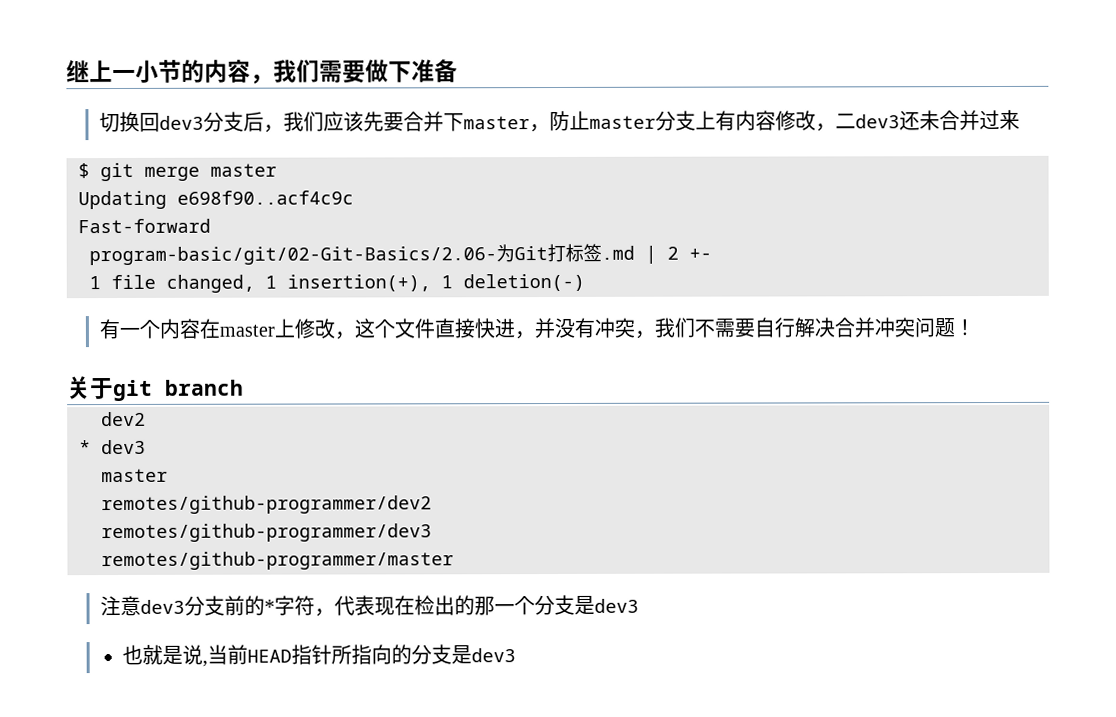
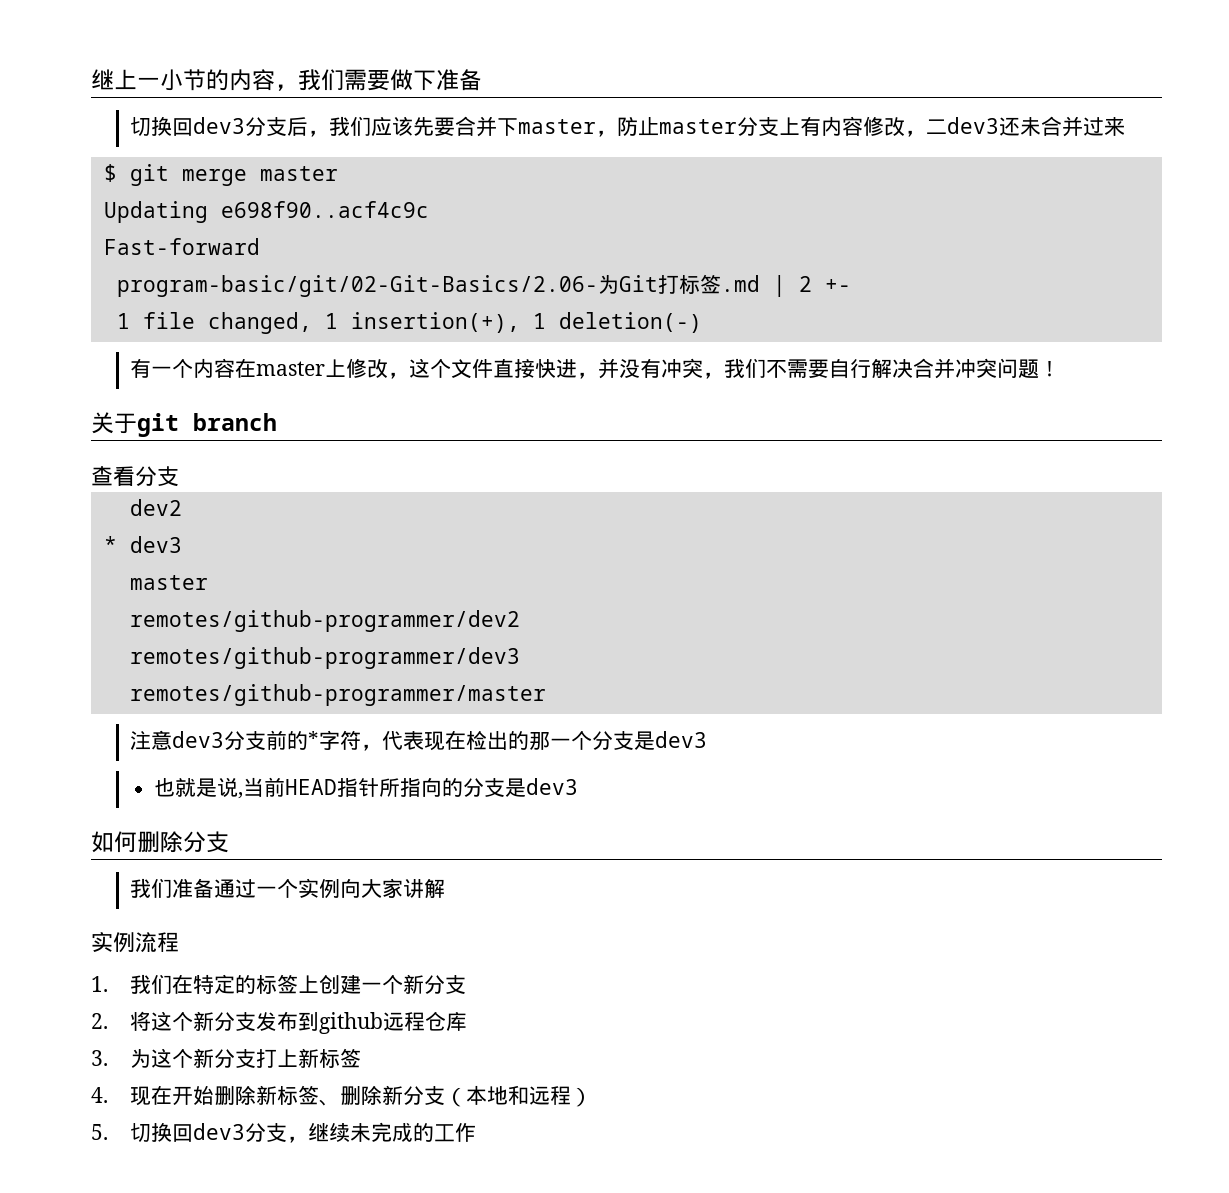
+ 查看分支
+ 如何删除分支
+ 我们准备通过一个实例向大家讲解
+ 实例流程
+ 1.我们在特定的标签上创建一个新分支
+ 2.将这个新分支发布到github远程仓库
+ 3.为这个新分支打上新标签
+ 4.现在开始删除新标签、删除新分支（本地和远程）
+ 5.切换回dev3分支，继续未完成的工作

